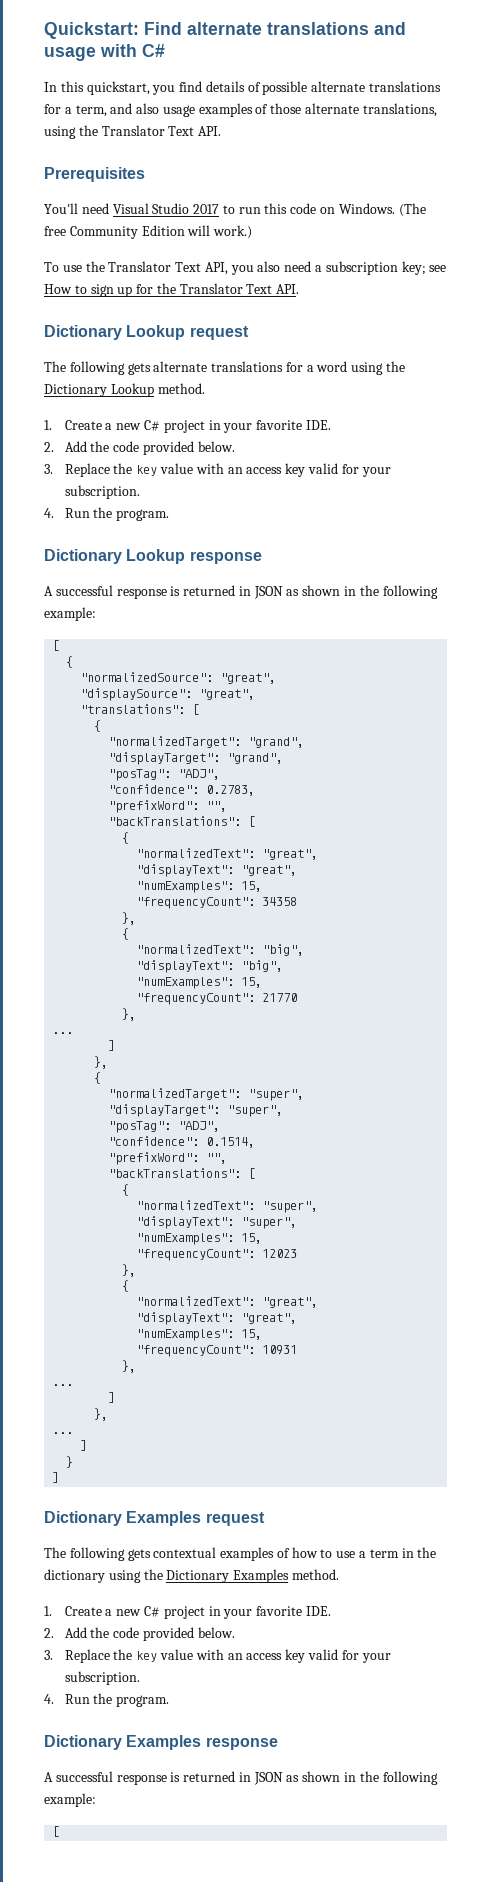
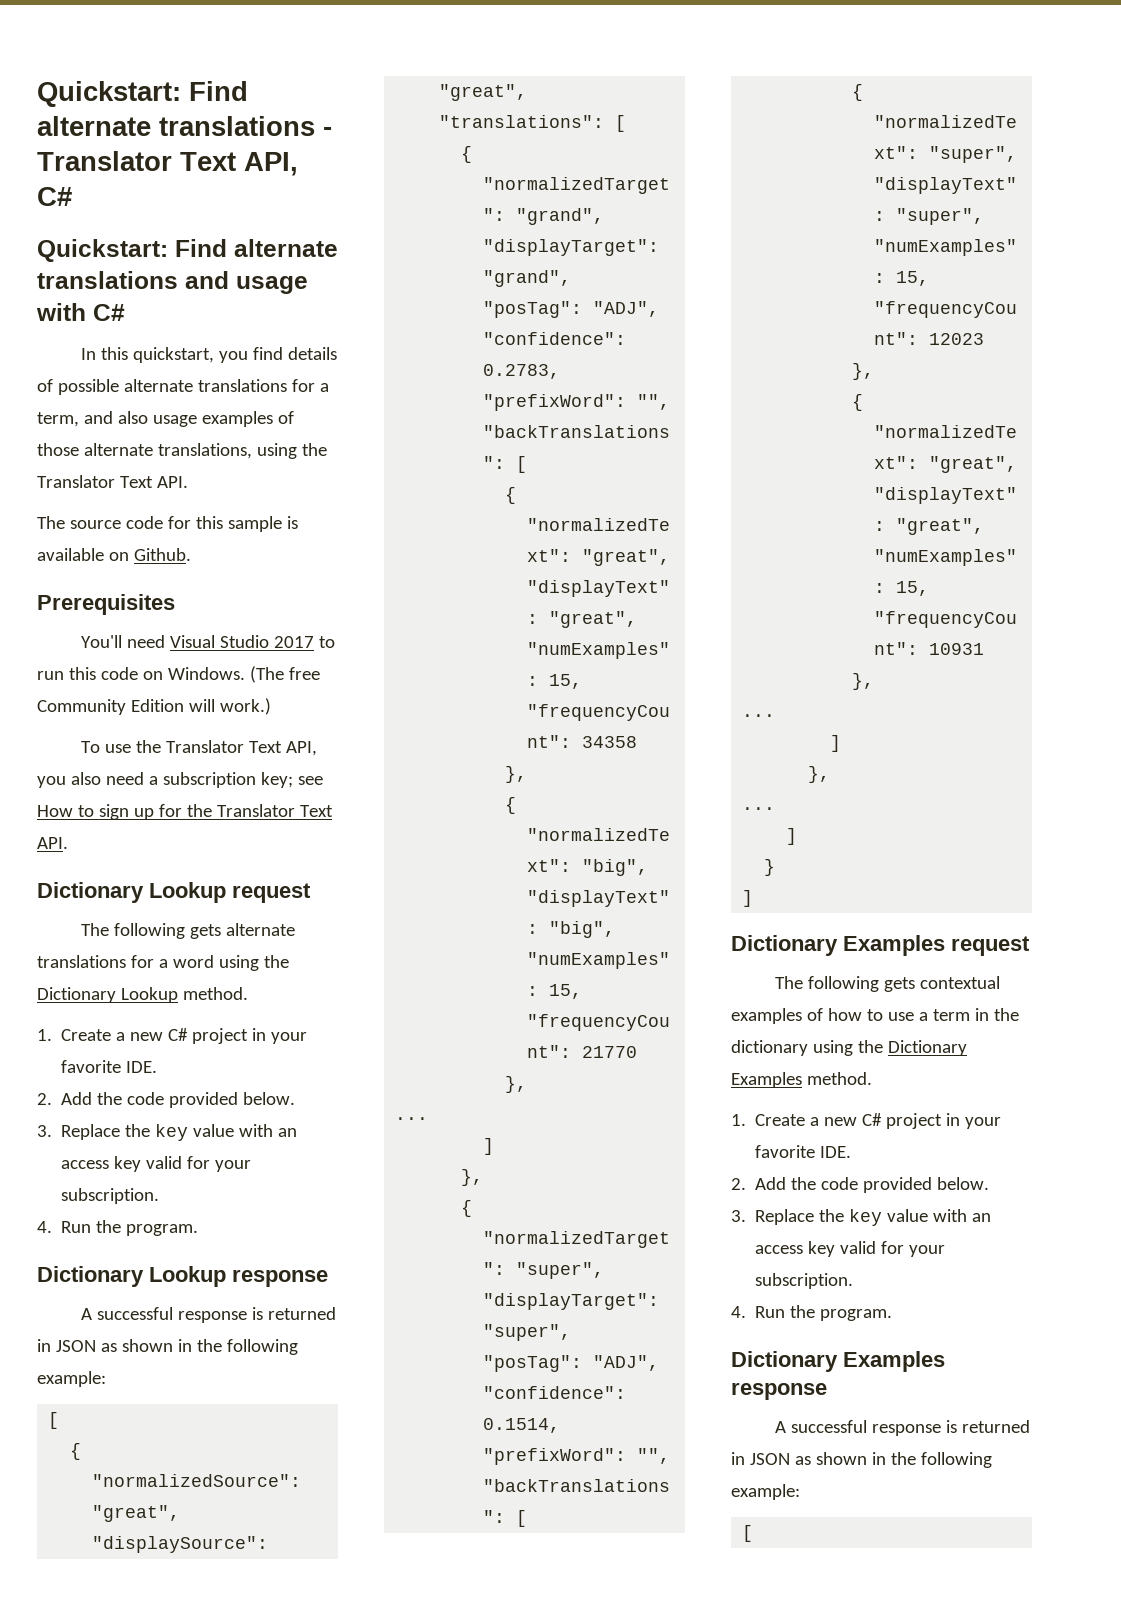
+ Quickstart: Find alternate translations - Translator Text API, C#
+ The source code for this sample is available on Github.

